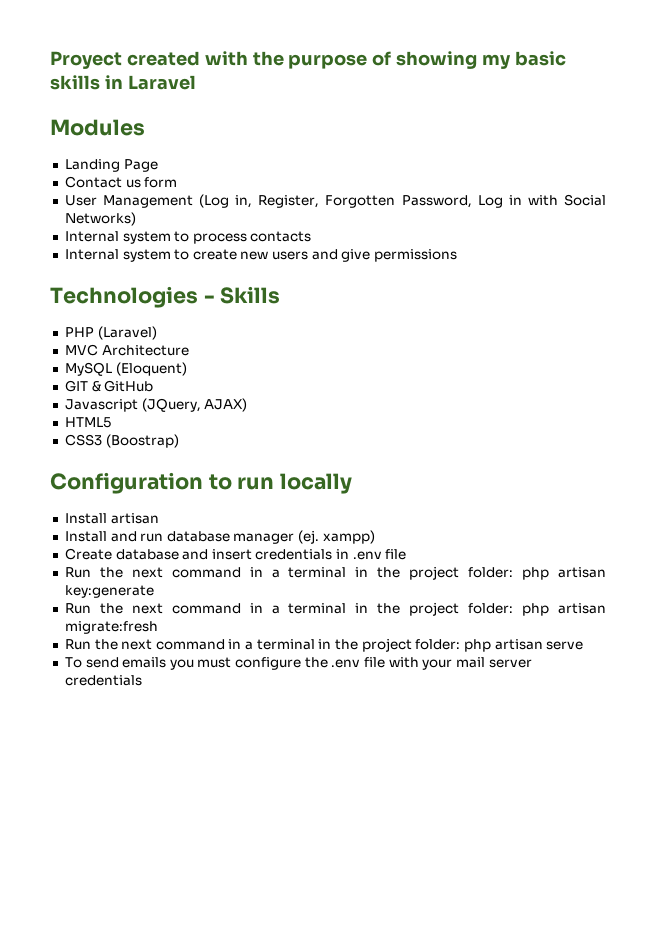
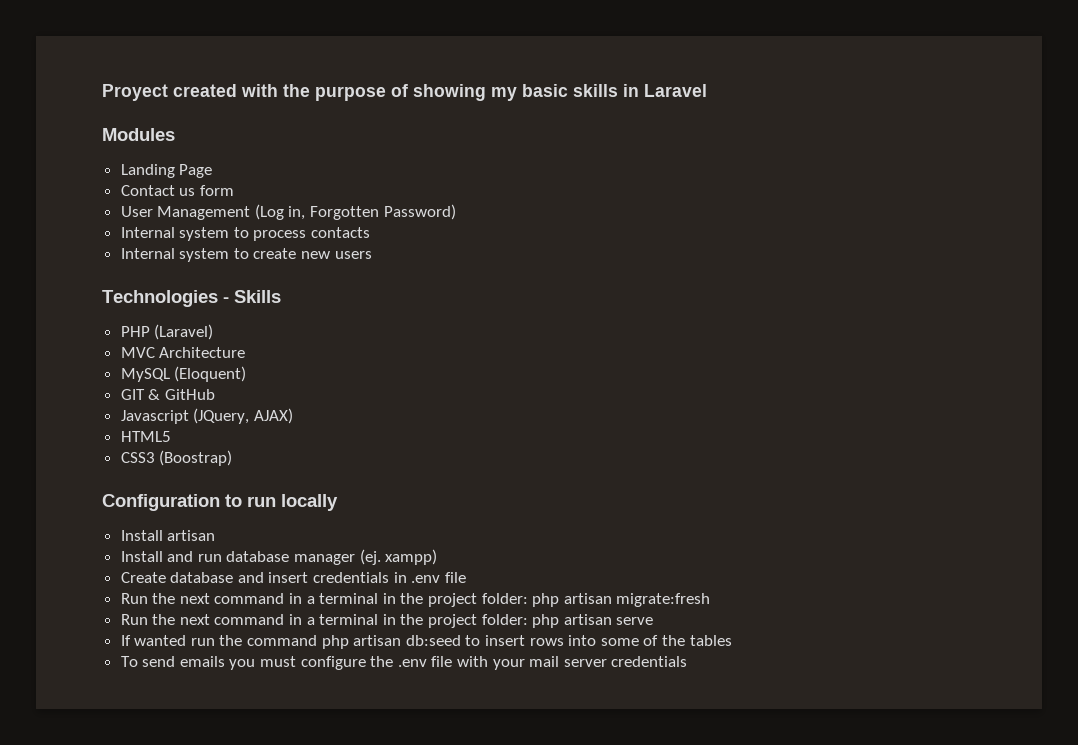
- User Management (Log in, Register, Forgotten Password, Log in with Social Networks)
+ User Management (Log in, Forgotten Password)
- Internal system to create new users and give permissions
+ Internal system to create new users
- Run the next command in a terminal in the project folder: php artisan key:generate
+ If wanted run the command php artisan db:seed to insert rows into some of the tables

